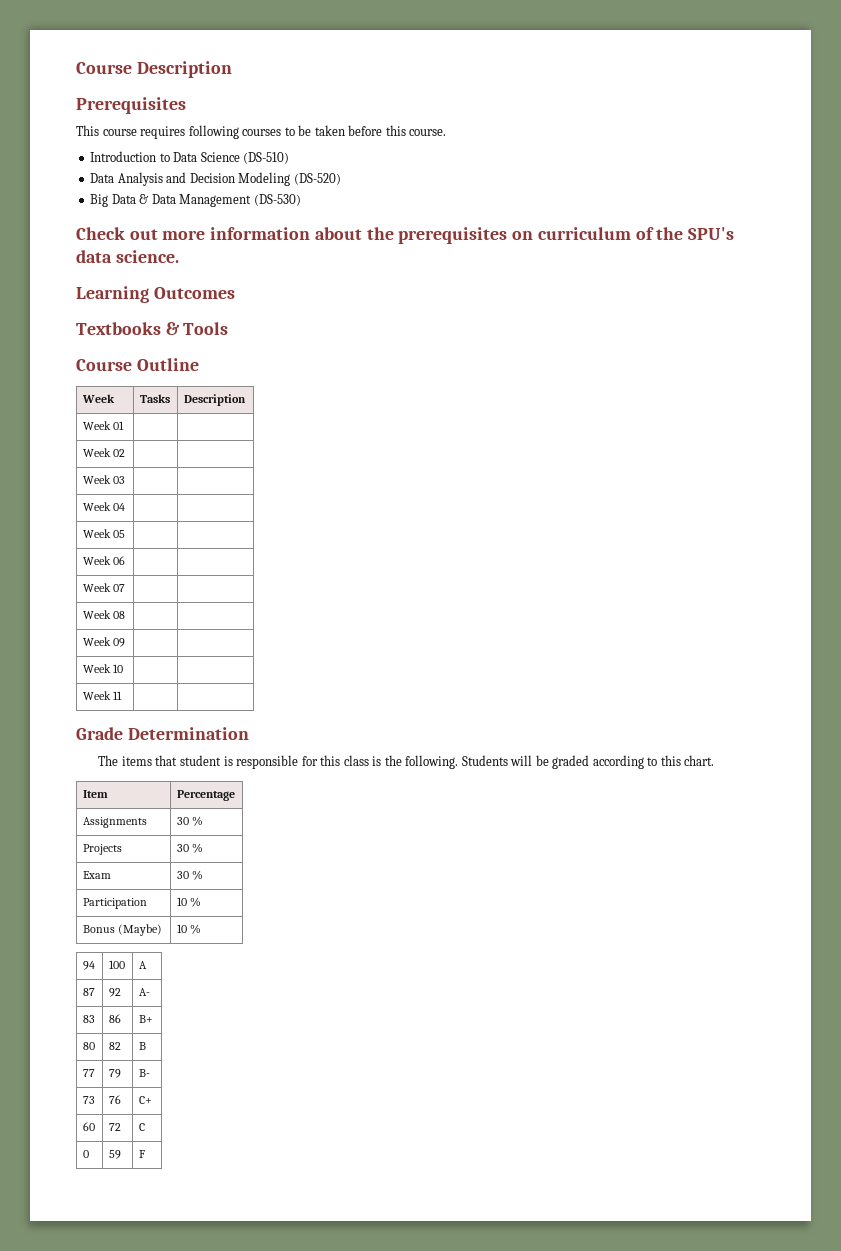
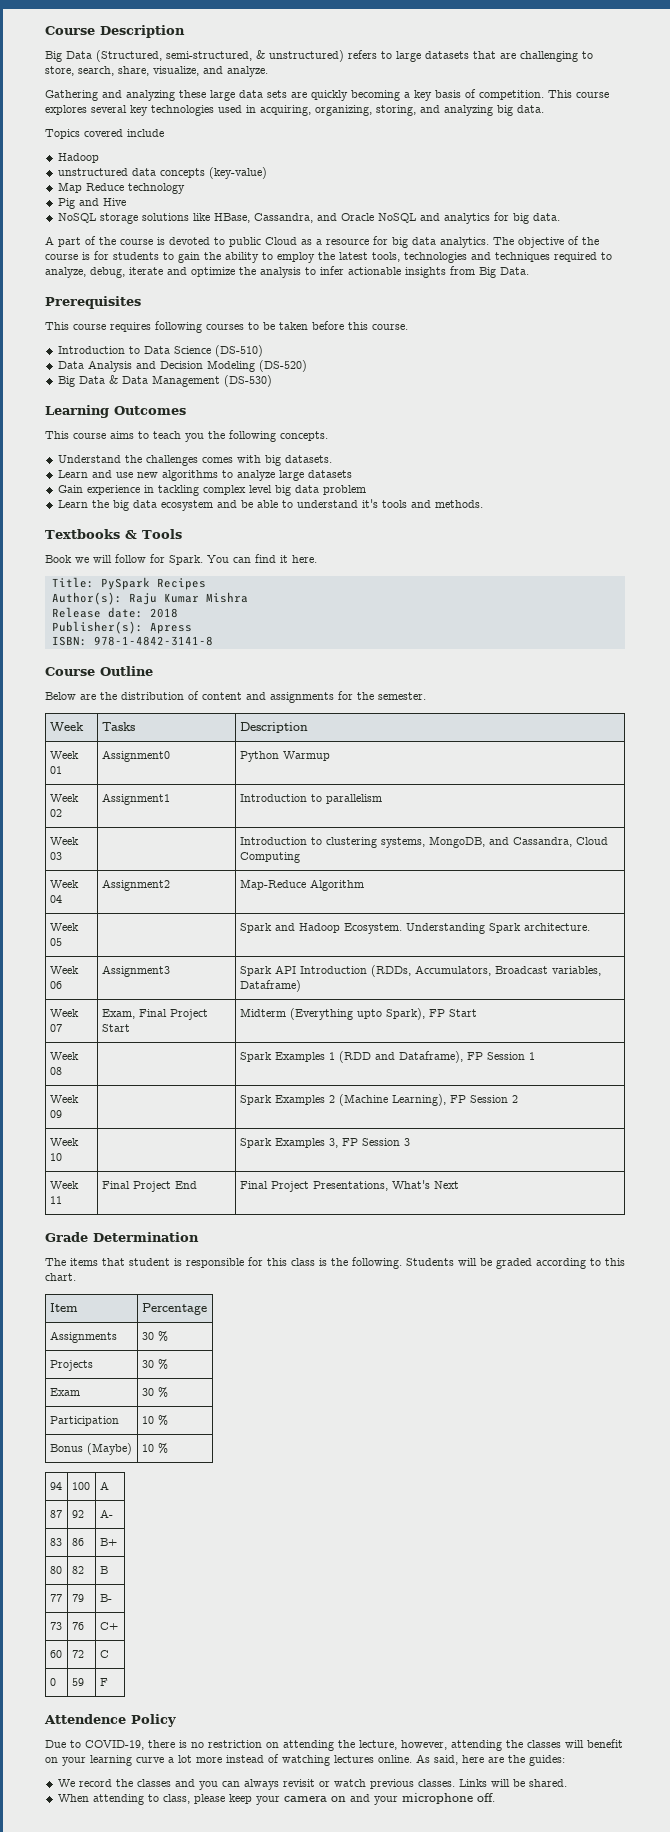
+ Big Data (Structured, semi-structured, & unstructured) refers to large datasets that are challenging to store, search, share, visualize, and analyze.
+ Gathering and analyzing these large data sets are quickly becoming a key basis of competition. This course explores several key technologies used in acquiring, organizing, storing, and analyzing big data.
+ Topics covered include
+ Hadoop
+ unstructured data concepts (key-value)
+ Map Reduce technology
+ Pig and Hive
+ NoSQL storage solutions like HBase, Cassandra, and Oracle NoSQL and analytics for big data.
+ A part of the course is devoted to public Cloud as a resource for big data analytics. The objective of the course is for students to gain the ability to employ the latest tools, technologies and techniques required to analyze, debug, iterate and optimize the analysis to infer actionable insights from Big Data.
- Check out more information about the prerequisites on curriculum of the SPU's data science.
  Learning Outcomes
+ This course aims to teach you the following concepts.
+ Understand the challenges comes with big datasets.
+ Learn and use new algorithms to analyze large datasets
+ Gain experience in tackling complex level big data problem
+ Learn the big data ecosystem and be able to understand it's tools and methods.
  Textbooks & Tools
+ Book we will follow for Spark. You can find it here.
+ Title: PySpark Recipes
+ Author(s): Raju Kumar Mishra
+ Release date: 2018
+ Publisher(s): Apress
+ ISBN: 978-1-4842-3141-8
  Course Outline
+ Below are the distribution of content and assignments for the semester.
- Week 01 | |
+ Week 01 | Assignment0 | Python Warmup
- Week 02 | |
- Week 03 | |
+ Week 02 | Assignment1 | Introduction to parallelism
+ Week 03 | | Introduction to clustering systems, MongoDB, and Cassandra, Cloud Computing
- Week 04 | |
+ Week 04 | Assignment2 | Map-Reduce Algorithm
- Week 05 | |
- Week 06 | |
- Week 07 | |
- Week 08 | |
- Week 09 | |
- Week 10 | |
- Week 11 | |
+ Week 05 | | Spark and Hadoop Ecosystem. Understanding Spark architecture.
+ Week 06 | Assignment3 | Spark API Introduction (RDDs, Accumulators, Broadcast variables, Dataframe)
+ Week 07 | Exam, Final Project Start | Midterm (Everything upto Spark), FP Start
+ Week 08 | | Spark Examples 1 (RDD and Dataframe), FP Session 1
+ Week 09 | | Spark Examples 2 (Machine Learning), FP Session 2
+ Week 10 | | Spark Examples 3, FP Session 3
+ Week 11 | Final Project End | Final Project Presentations, What's Next
+ Attendence Policy
+ Due to COVID-19, there is no restriction on attending the lecture, however, attending the classes will benefit on your learning curve a lot more instead of watching lectures online. As said, here are the guides:
+ We record the classes and you can always revisit or watch previous classes. Links will be shared.
+ When attending to class, please keep your camera on and your microphone off.

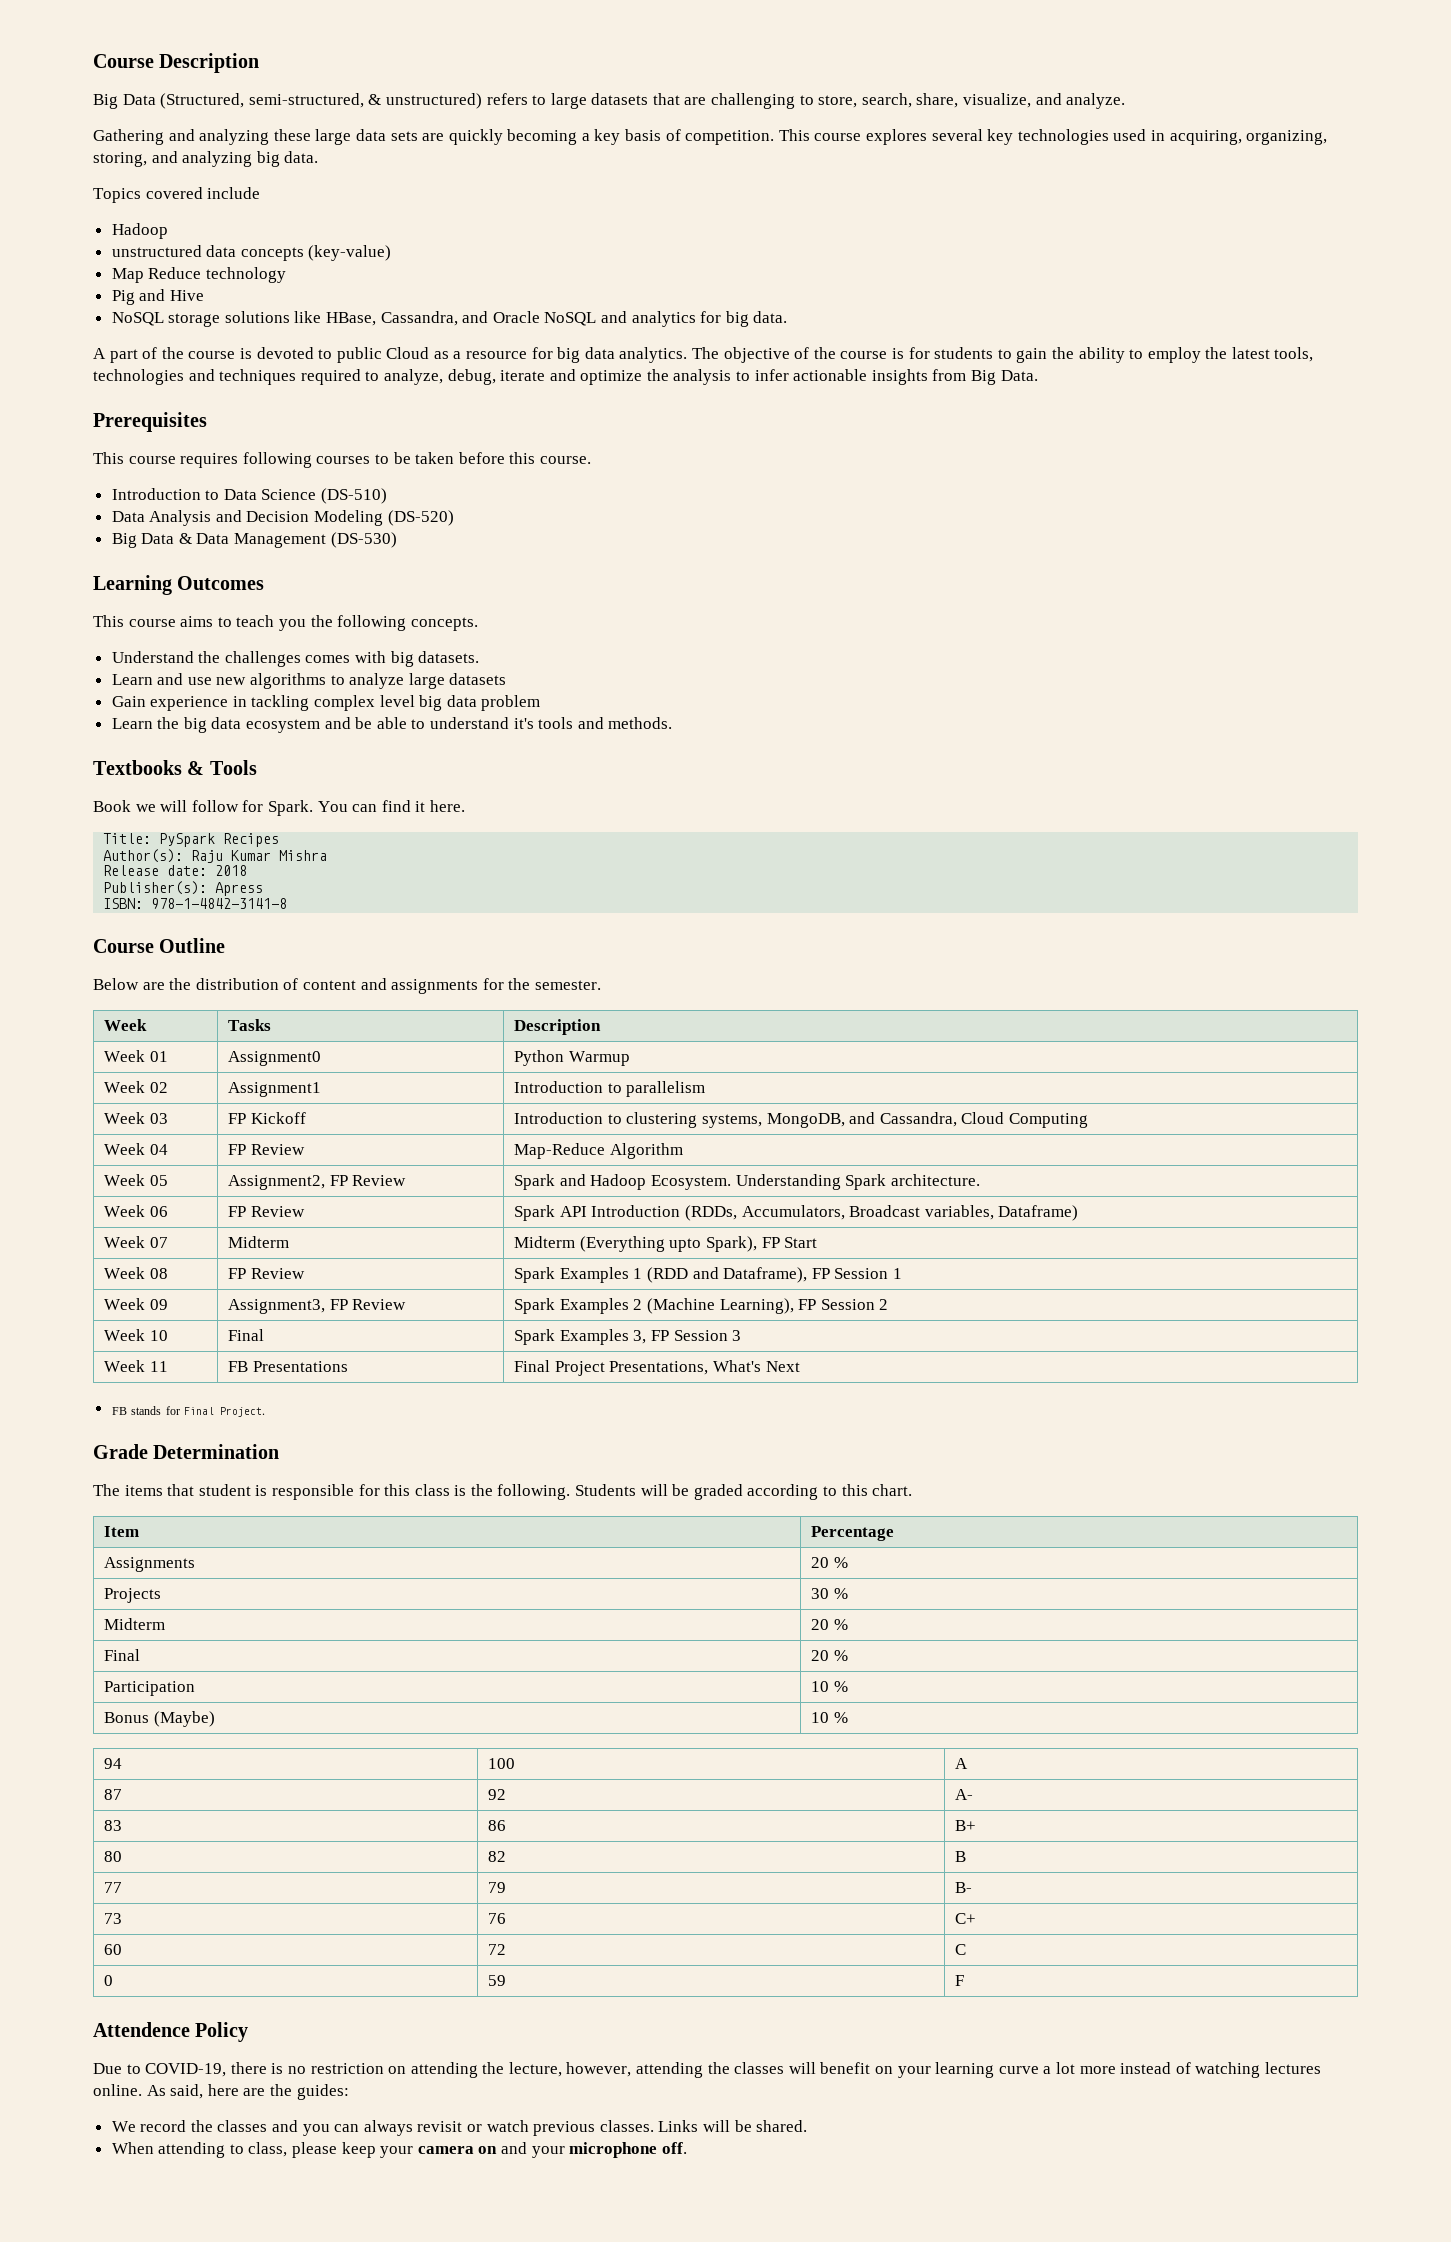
- Week 03 | | Introduction to clustering systems, MongoDB, and Cassandra, Cloud Computing
+ Week 03 | FP Kickoff | Introduction to clustering systems, MongoDB, and Cassandra, Cloud Computing
- Week 04 | Assignment2 | Map-Reduce Algorithm
+ Week 04 | FP Review | Map-Reduce Algorithm
- Week 05 | | Spark and Hadoop Ecosystem. Understanding Spark architecture.
+ Week 05 | Assignment2, FP Review | Spark and Hadoop Ecosystem. Understanding Spark architecture.
- Week 06 | Assignment3 | Spark API Introduction (RDDs, Accumulators, Broadcast variables, Dataframe)
+ Week 06 | FP Review | Spark API Introduction (RDDs, Accumulators, Broadcast variables, Dataframe)
- Week 07 | Exam, Final Project Start | Midterm (Everything upto Spark), FP Start
+ Week 07 | Midterm | Midterm (Everything upto Spark), FP Start
- Week 08 | | Spark Examples 1 (RDD and Dataframe), FP Session 1
+ Week 08 | FP Review | Spark Examples 1 (RDD and Dataframe), FP Session 1
- Week 09 | | Spark Examples 2 (Machine Learning), FP Session 2
+ Week 09 | Assignment3, FP Review | Spark Examples 2 (Machine Learning), FP Session 2
- Week 10 | | Spark Examples 3, FP Session 3
+ Week 10 | Final | Spark Examples 3, FP Session 3
- Week 11 | Final Project End | Final Project Presentations, What's Next
+ Week 11 | FB Presentations | Final Project Presentations, What's Next
+ FB stands for Final Project.
- Assignments | 30 %
+ Assignments | 20 %
- Exam | 30 %
+ Midterm | 20 %
+ Final | 20 %

